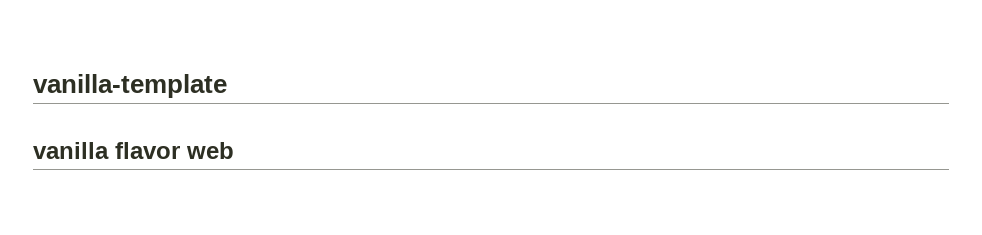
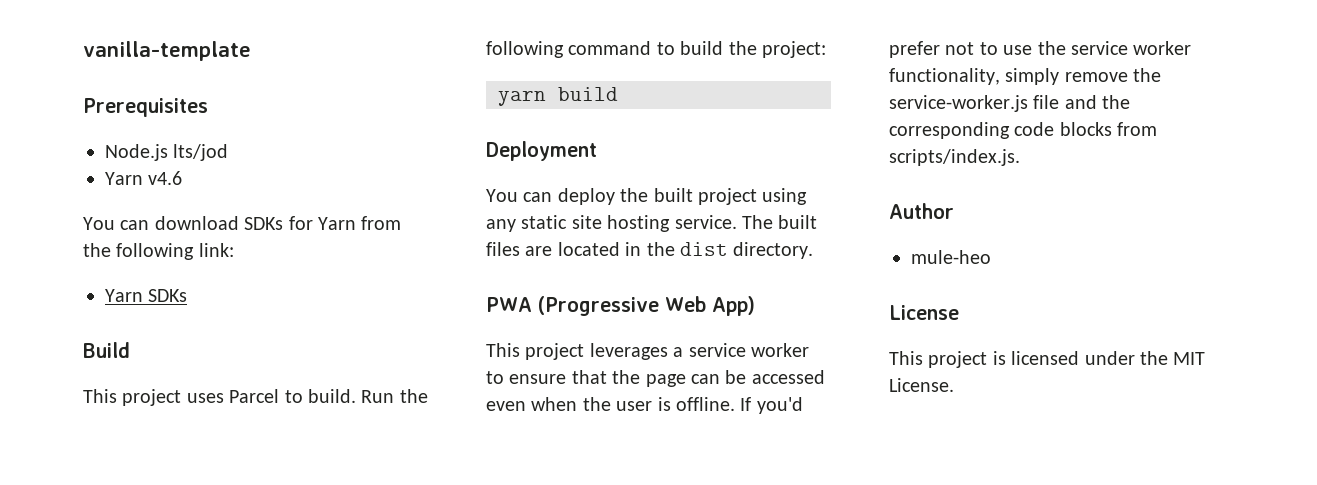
- vanilla flavor web
+ Prerequisites
+ Node.js lts/jod
+ Yarn v4.6
+ You can download SDKs for Yarn from the following link:
+ Yarn SDKs
+ Build
+ This project uses Parcel to build. Run the following command to build the project:
+ yarn build
+ Deployment
+ You can deploy the built project using any static site hosting service. The built files are located in the dist directory.
+ PWA (Progressive Web App)
+ This project leverages a service worker to ensure that the page can be accessed even when the user is offline. If you'd prefer not to use the service worker functionality, simply remove the service-worker.js file and the corresponding code blocks from scripts/index.js.
+ Author
+ mule-heo
+ License
+ This project is licensed under the MIT License.

